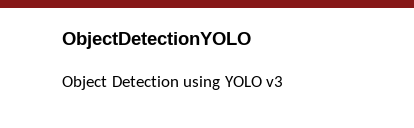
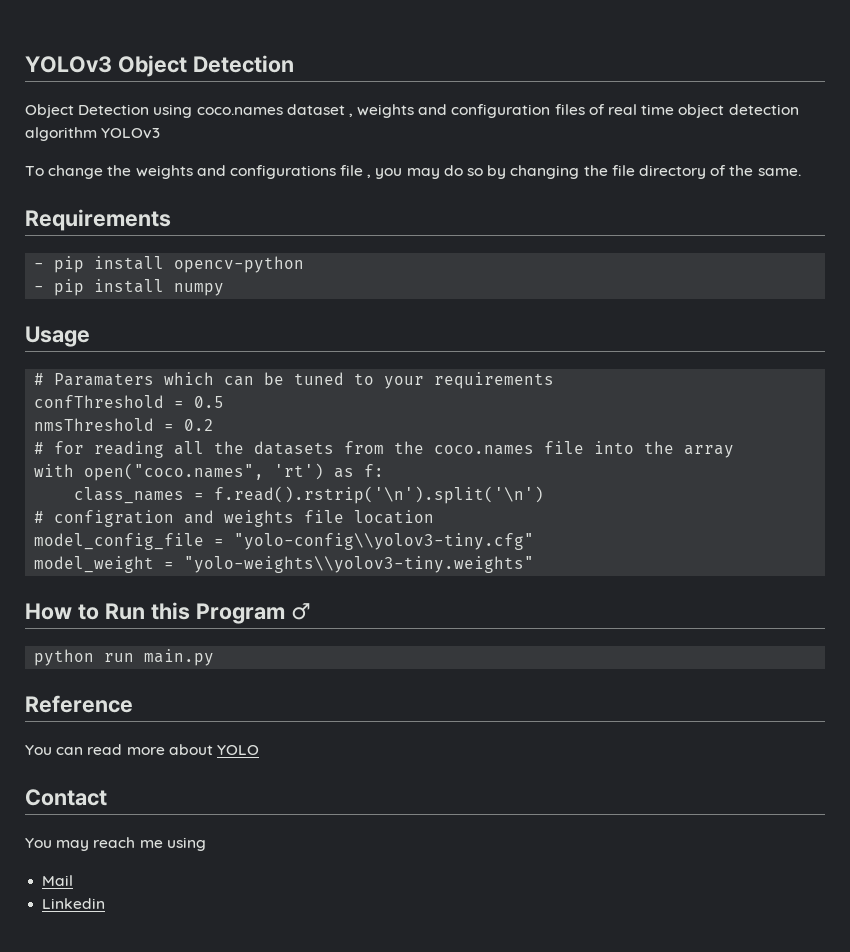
- ObjectDetectionYOLO
+ YOLOv3 Object Detection
- Object Detection using YOLO v3
+ Object Detection using coco.names dataset , weights and configuration files of real time object detection algorithm YOLOv3
+ To change the weights and configurations file , you may do so by changing the file directory of the same.
+ Requirements
+ - pip install opencv-python
+ - pip install numpy
+ Usage
+ # Paramaters which can be tuned to your requirements
+ confThreshold = 0.5
+ nmsThreshold = 0.2
+ # for reading all the datasets from the coco.names file into the array
+ with open("coco.names", 'rt') as f:
+ class_names = f.read().rstrip('\n').split('\n')
+ # configration and weights file location
+ model_config_file = "yolo-config\\yolov3-tiny.cfg"
+ model_weight = "yolo-weights\\yolov3-tiny.weights"
+ How to Run this Program ♂
+ python run main.py
+ Reference
+ You can read more about YOLO
+ Contact
+ You may reach me using
+ Mail
+ Linkedin

